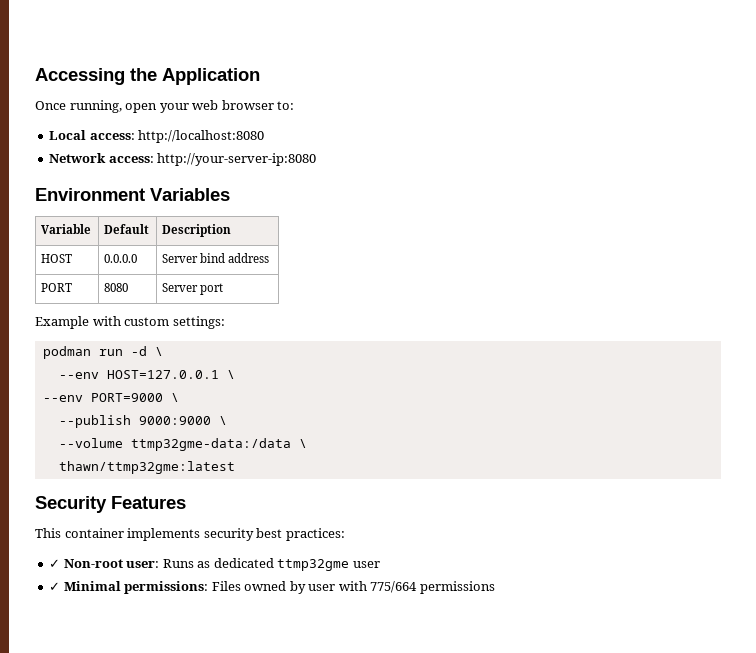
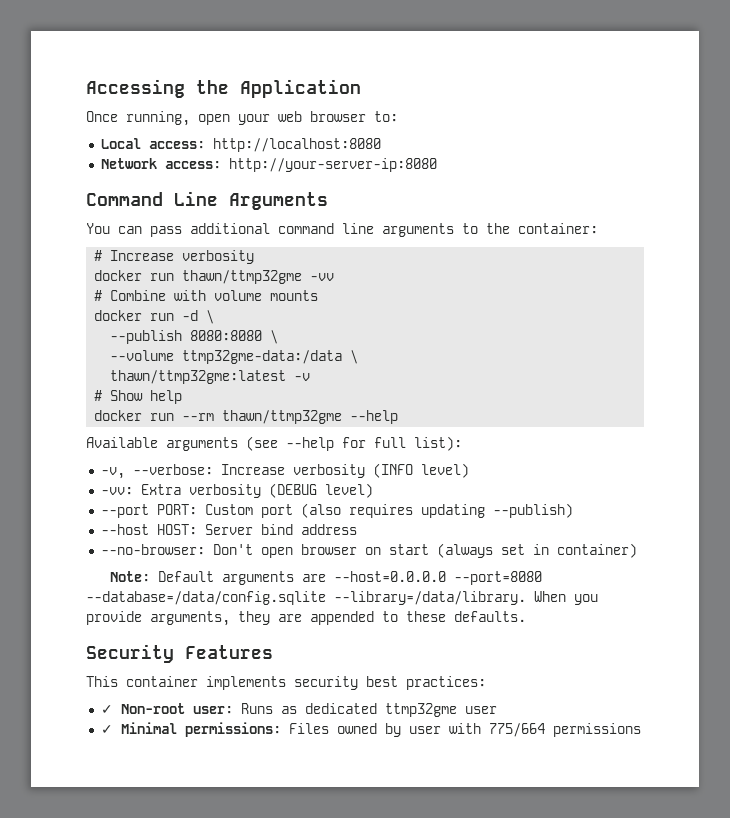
- Environment Variables
- Variable | Default | Description
- HOST | 0.0.0.0 | Server bind address
- PORT | 8080 | Server port
- Example with custom settings:
- podman run -d \
- --env HOST=127.0.0.1 \
- --env PORT=9000 \
+ Command Line Arguments
+ You can pass additional command line arguments to the container:
+ # Increase verbosity
+ docker run thawn/ttmp32gme -vv
+ # Combine with volume mounts
+ docker run -d \
- --publish 9000:9000 \
+ --publish 8080:8080 \
- thawn/ttmp32gme:latest
+ thawn/ttmp32gme:latest -v
+ # Show help
+ docker run --rm thawn/ttmp32gme --help
+ Available arguments (see --help for full list):
+ -v, --verbose: Increase verbosity (INFO level)
+ -vv: Extra verbosity (DEBUG level)
+ --port PORT: Custom port (also requires updating --publish)
+ --host HOST: Server bind address
+ --no-browser: Don't open browser on start (always set in container)
+ Note: Default arguments are --host=0.0.0.0 --port=8080 --database=/data/config.sqlite --library=/data/library. When you provide arguments, they are appended to these defaults.

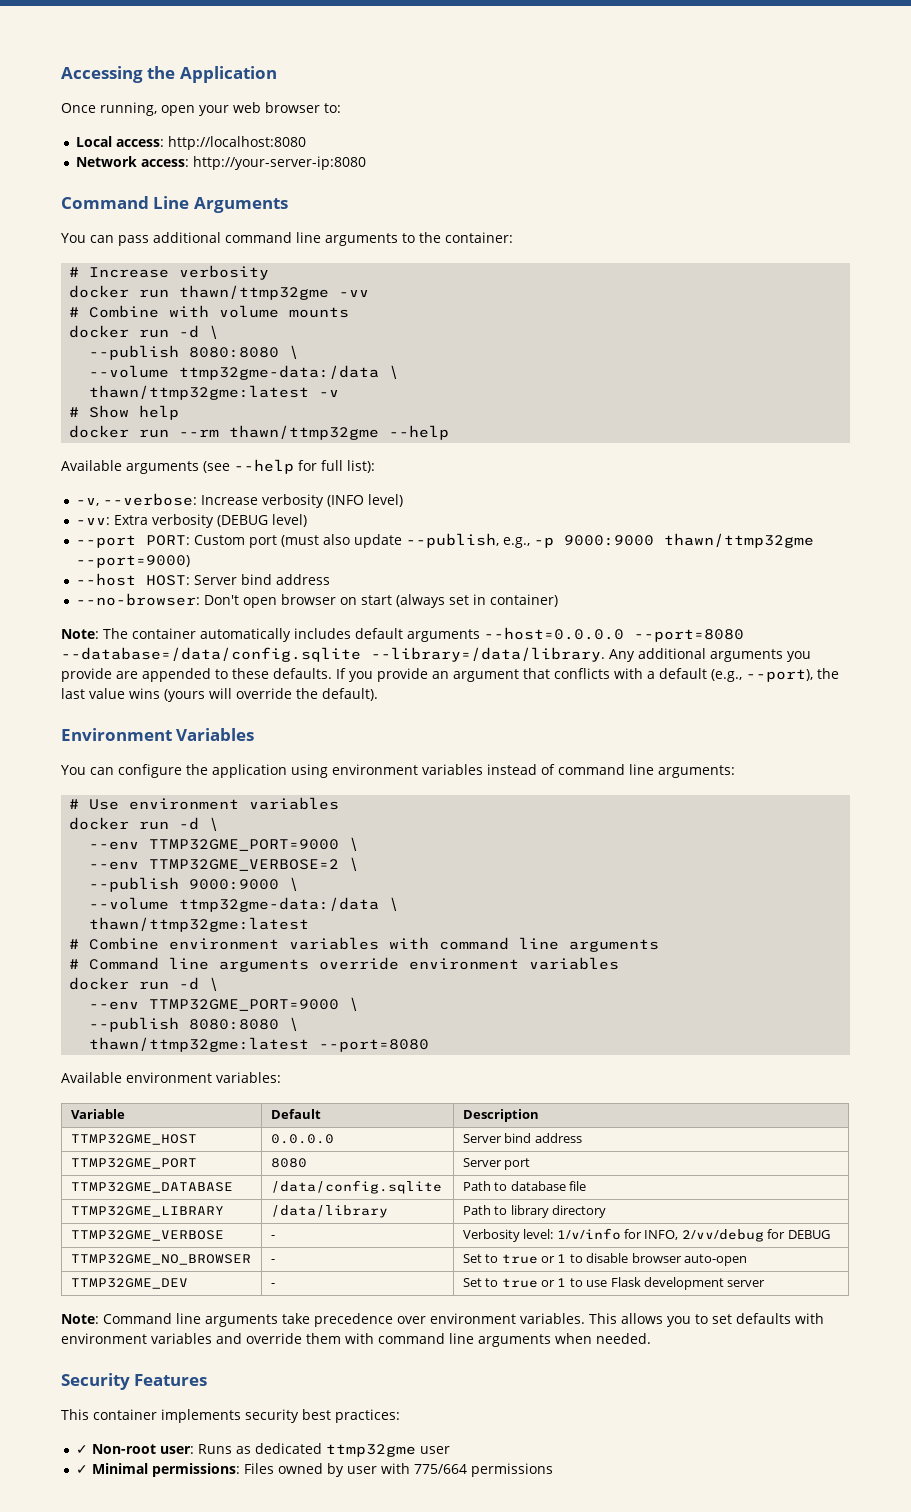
- --port PORT: Custom port (also requires updating --publish)
+ --port PORT: Custom port (must also update --publish, e.g., -p 9000:9000 thawn/ttmp32gme --port=9000)
- Note: Default arguments are --host=0.0.0.0 --port=8080 --database=/data/config.sqlite --library=/data/library. When you provide arguments, they are appended to these defaults.
+ Note: The container automatically includes default arguments --host=0.0.0.0 --port=8080 --database=/data/config.sqlite --library=/data/library. Any additional arguments you provide are appended to these defaults. If you provide an argument that conflicts with a default (e.g., --port), the last value wins (yours will override the default).
+ Environment Variables
+ You can configure the application using environment variables instead of command line arguments:
+ # Use environment variables
+ docker run -d \
+ --env TTMP32GME_PORT=9000 \
+ --env TTMP32GME_VERBOSE=2 \
+ --publish 9000:9000 \
+ --volume ttmp32gme-data:/data \
+ thawn/ttmp32gme:latest
+ # Combine environment variables with command line arguments
+ # Command line arguments override environment variables
+ docker run -d \
+ --env TTMP32GME_PORT=9000 \
+ --publish 8080:8080 \
+ thawn/ttmp32gme:latest --port=8080
+ Available environment variables:
+ Variable | Default | Description
+ TTMP32GME_HOST | 0.0.0.0 | Server bind address
+ TTMP32GME_PORT | 8080 | Server port
+ TTMP32GME_DATABASE | /data/config.sqlite | Path to database file
+ TTMP32GME_LIBRARY | /data/library | Path to library directory
+ TTMP32GME_VERBOSE | - | Verbosity level: 1/v/info for INFO, 2/vv/debug for DEBUG
+ TTMP32GME_NO_BROWSER | - | Set to true or 1 to disable browser auto-open
+ TTMP32GME_DEV | - | Set to true or 1 to use Flask development server
+ Note: Command line arguments take precedence over environment variables. This allows you to set defaults with environment variables and override them with command line arguments when needed.

